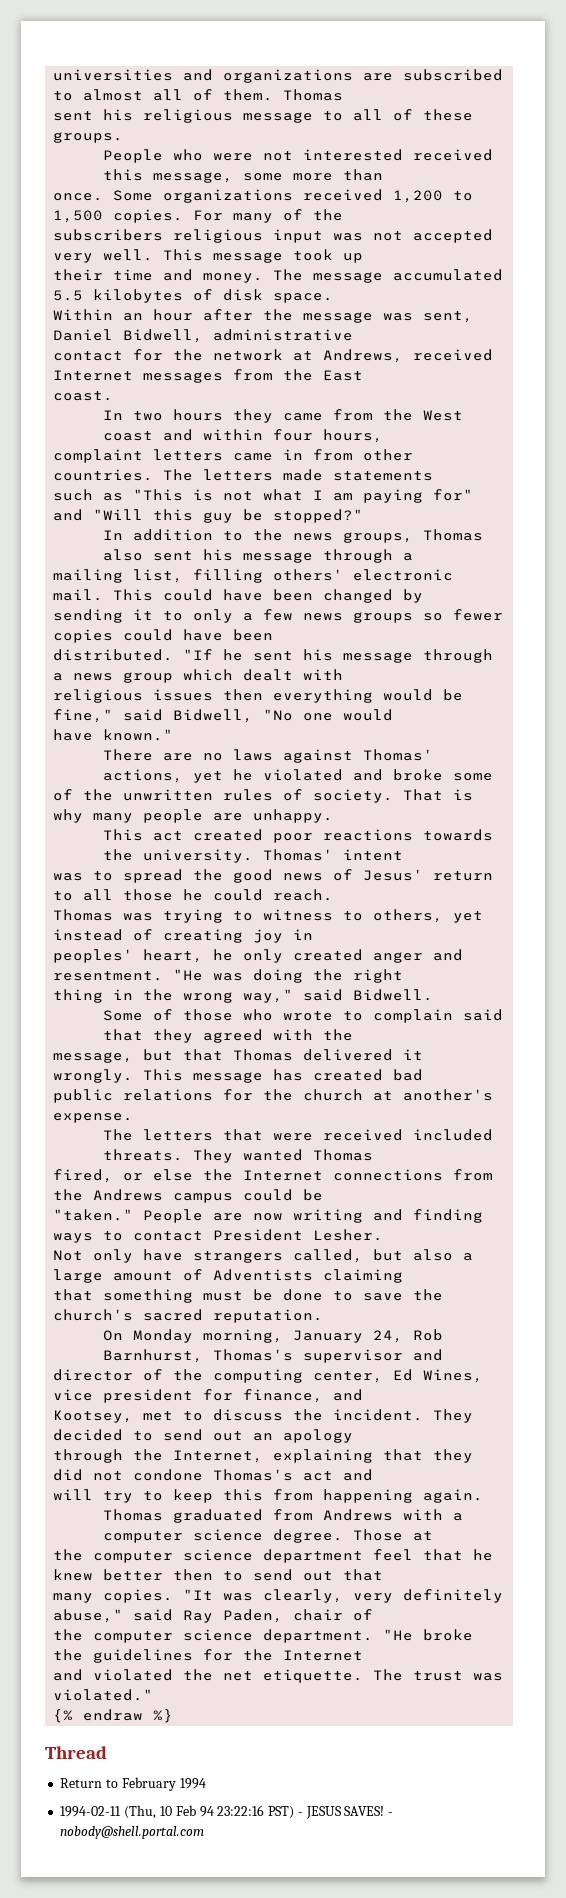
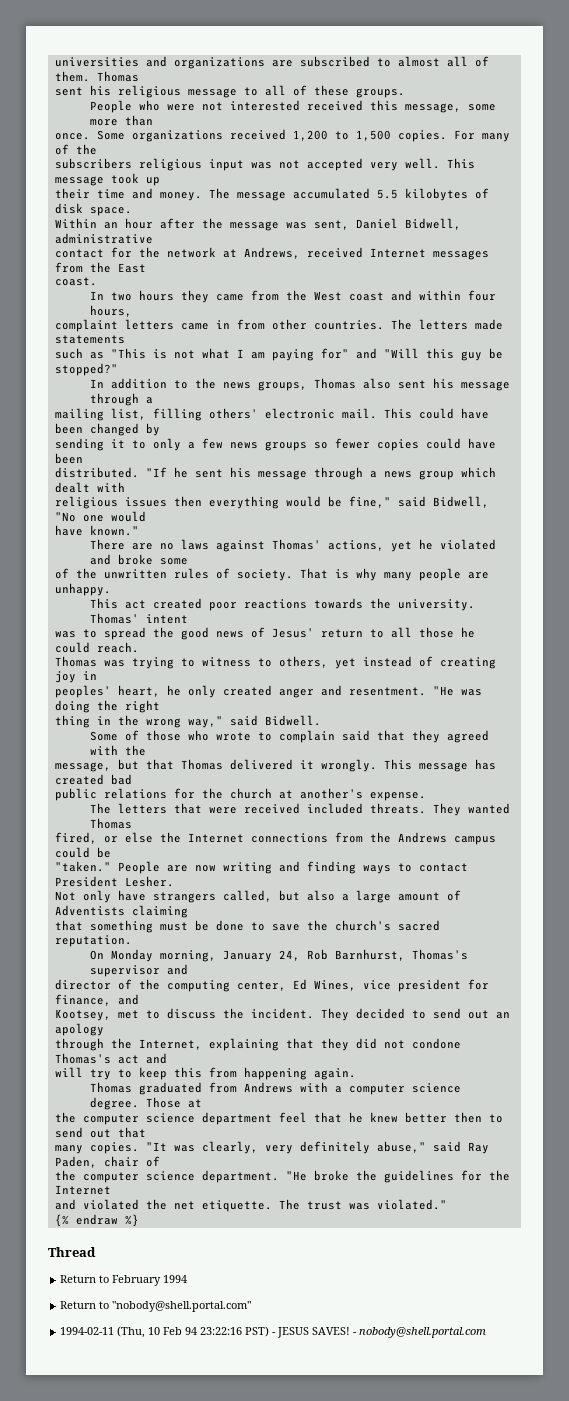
+ Return to "nobody@shell.portal.com"

